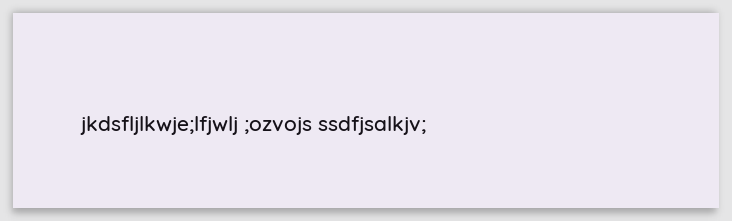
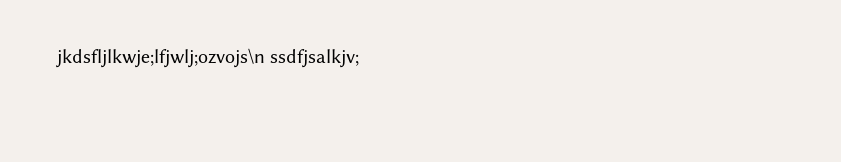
- jkdsfljlkwje;lfjwlj ;ozvojs ssdfjsalkjv;
+ jkdsfljlkwje;lfjwlj;ozvojs\n ssdfjsalkjv;

